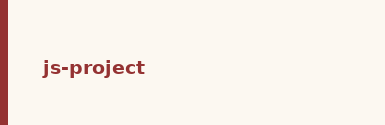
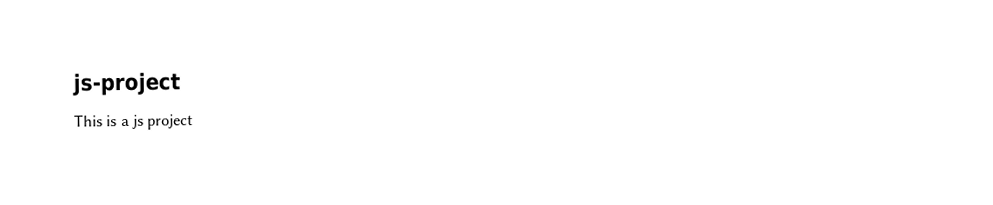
+ This is a js project

